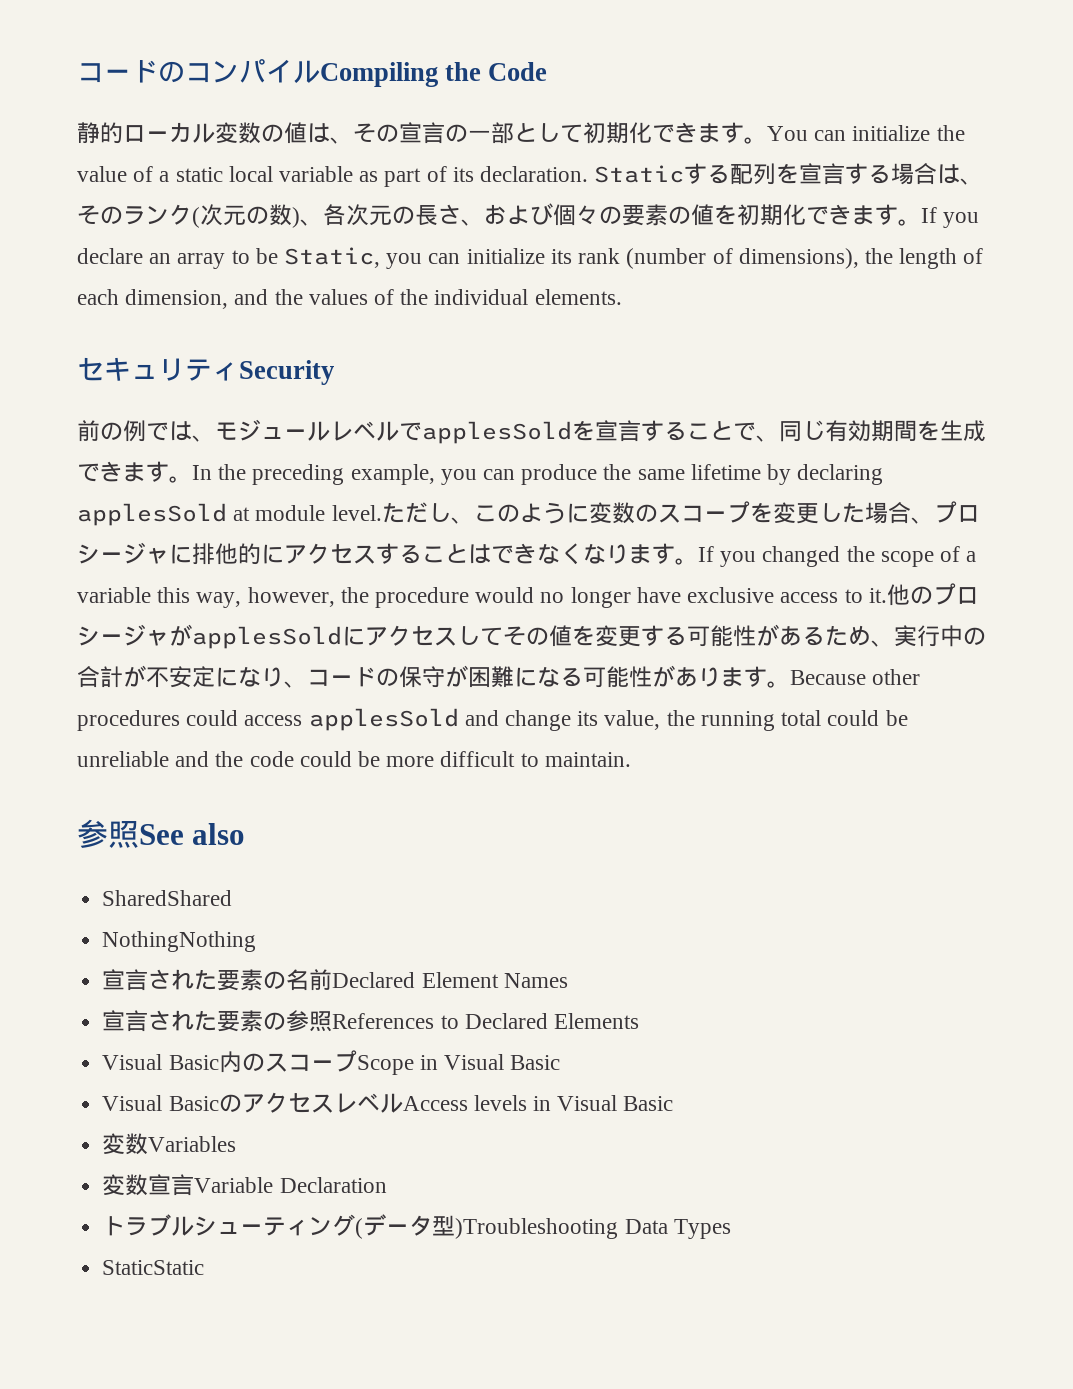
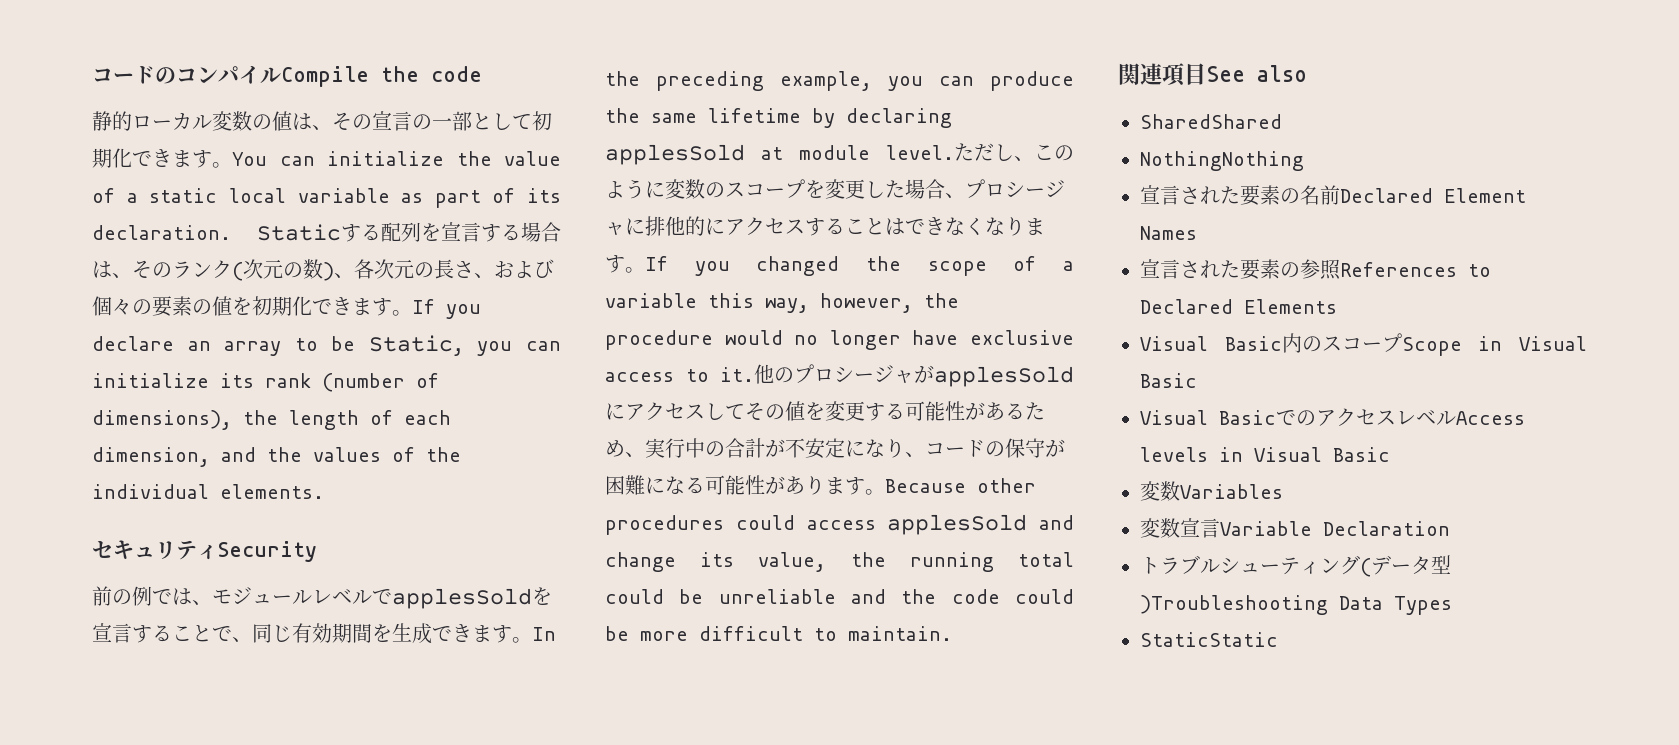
- コードのコンパイルCompiling the Code
+ コードのコンパイルCompile the code
- 参照See also
+ 関連項目See also
- Visual BasicのアクセスレベルAccess levels in Visual Basic
+ Visual BasicでのアクセスレベルAccess levels in Visual Basic

